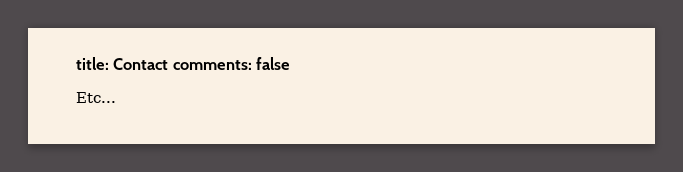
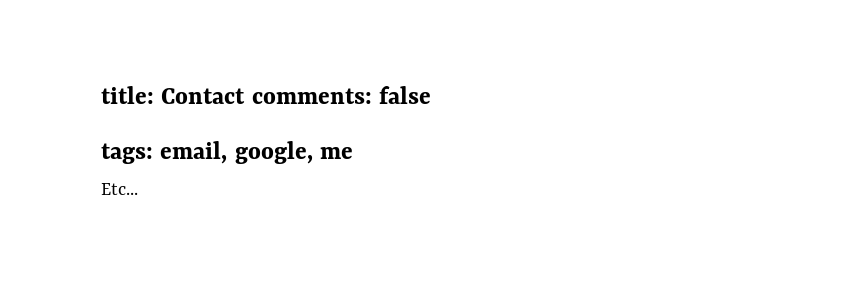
+ tags: email, google, me

